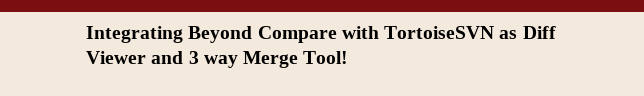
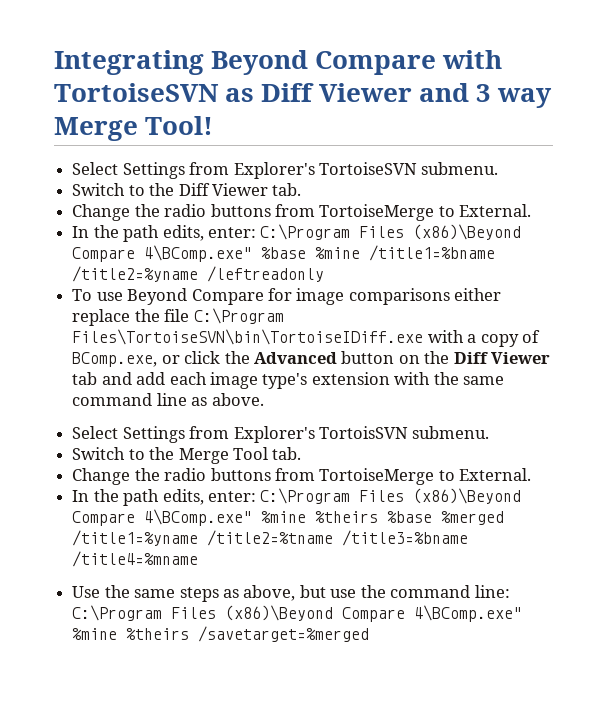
+ Select Settings from Explorer's TortoiseSVN submenu.
+ Switch to the Diff Viewer tab.
+ Change the radio buttons from TortoiseMerge to External.
+ In the path edits, enter: C:\Program Files (x86)\Beyond Compare 4\BComp.exe" %base %mine /title1=%bname /title2=%yname /leftreadonly
+ To use Beyond Compare for image comparisons either replace the file C:\Program Files\TortoiseSVN\bin\TortoiseIDiff.exe with a copy of BComp.exe, or click the Advanced button on the Diff Viewer tab and add each image type's extension with the same command line as above.
+ Select Settings from Explorer's TortoisSVN submenu.
+ Switch to the Merge Tool tab.
+ Change the radio buttons from TortoiseMerge to External.
+ In the path edits, enter: C:\Program Files (x86)\Beyond Compare 4\BComp.exe" %mine %theirs %base %merged /title1=%yname /title2=%tname /title3=%bname /title4=%mname
+ Use the same steps as above, but use the command line: C:\Program Files (x86)\Beyond Compare 4\BComp.exe" %mine %theirs /savetarget=%merged

